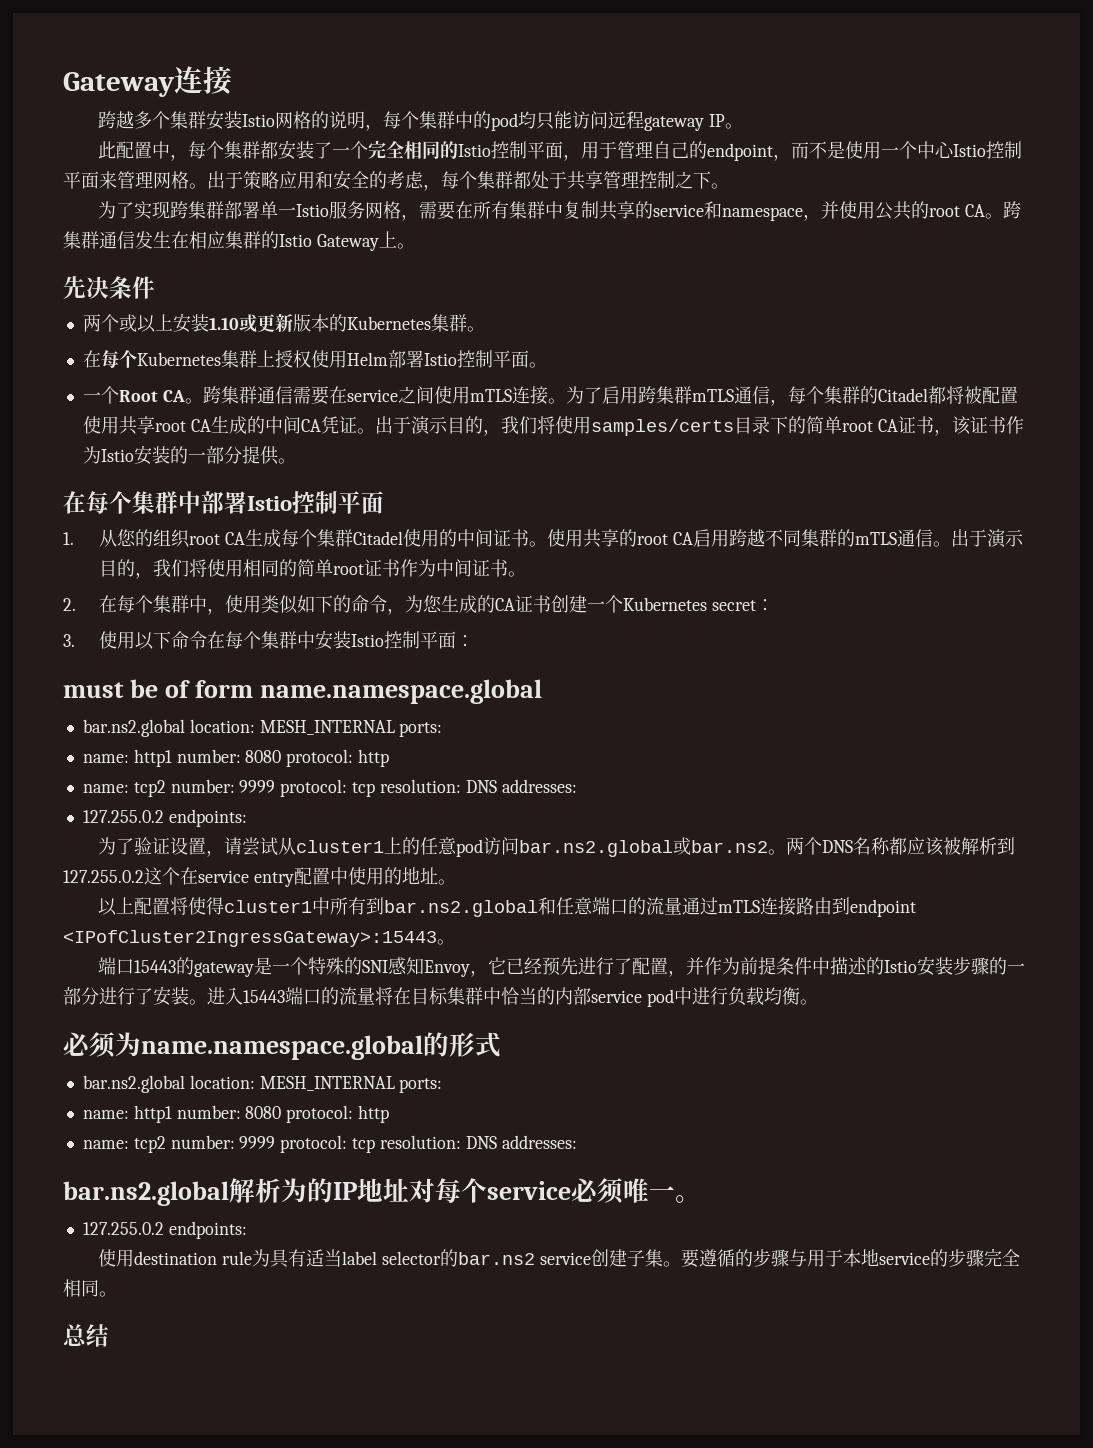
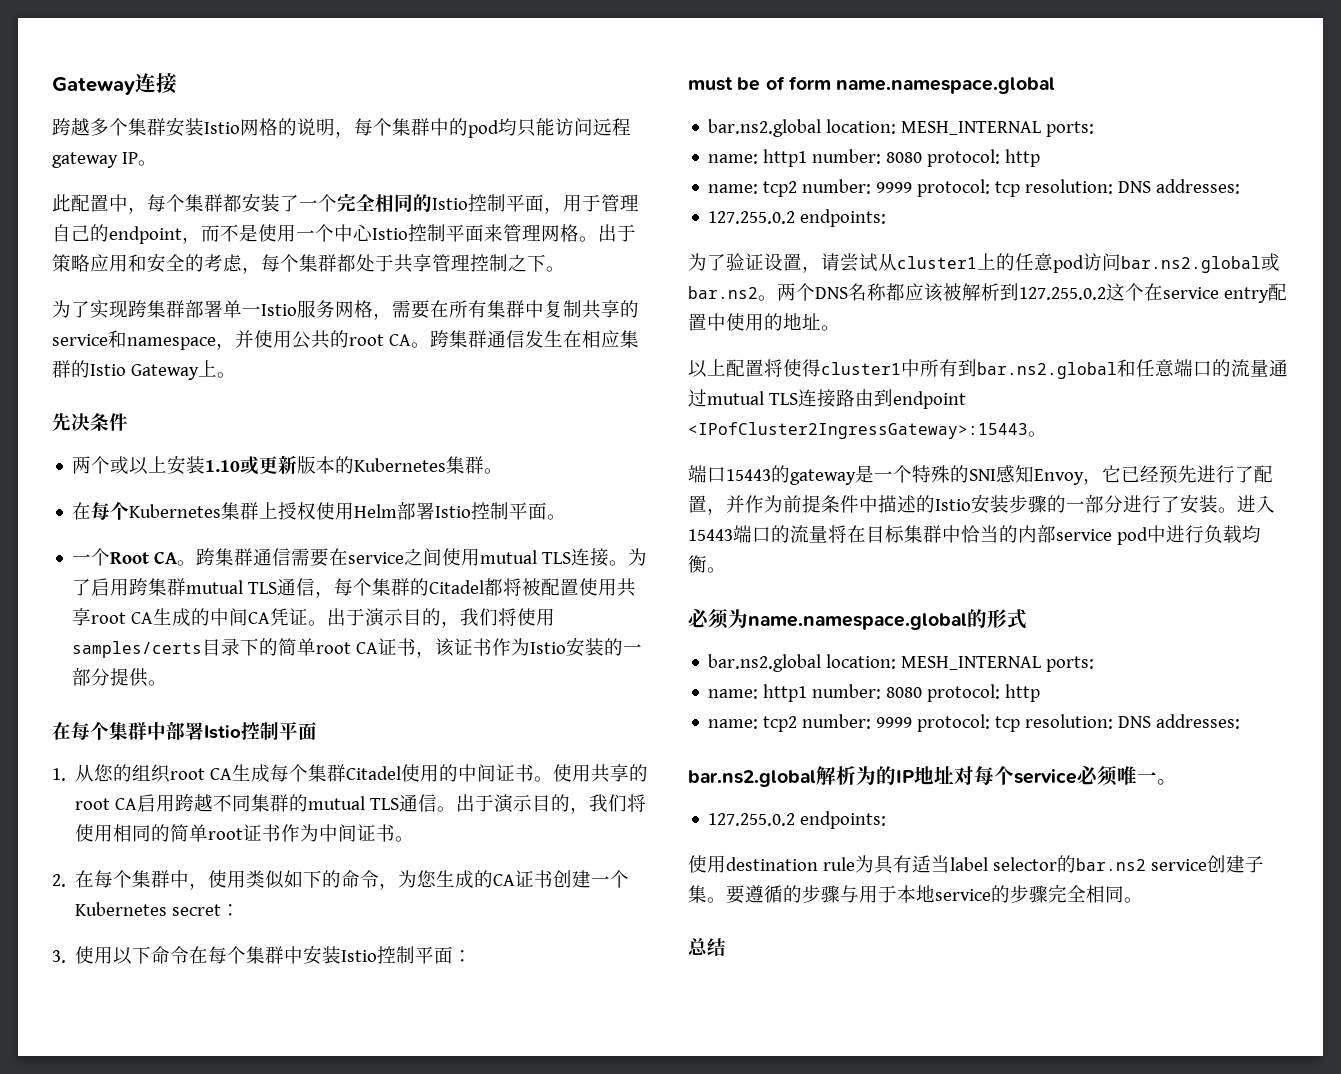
- 跨集群通信需要在service之间使用mTLS连接。
+ 跨集群通信需要在service之间使用mutual TLS连接。
- 为了启用跨集群mTLS通信，每个集群的Citadel都将被配置使用共享root CA生成的中间CA凭证。
+ 为了启用跨集群mutual TLS通信，每个集群的Citadel都将被配置使用共享root CA生成的中间CA凭证。
- 使用共享的root CA启用跨越不同集群的mTLS通信。
+ 使用共享的root CA启用跨越不同集群的mutual TLS通信。
- 以上配置将使得cluster1中所有到bar.ns2.global和任意端口的流量通过mTLS连接路由到endpoint <IPofCluster2IngressGateway>:15443。
+ 以上配置将使得cluster1中所有到bar.ns2.global和任意端口的流量通过mutual TLS连接路由到endpoint <IPofCluster2IngressGateway>:15443。

